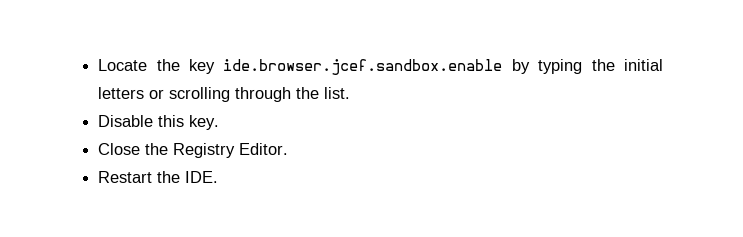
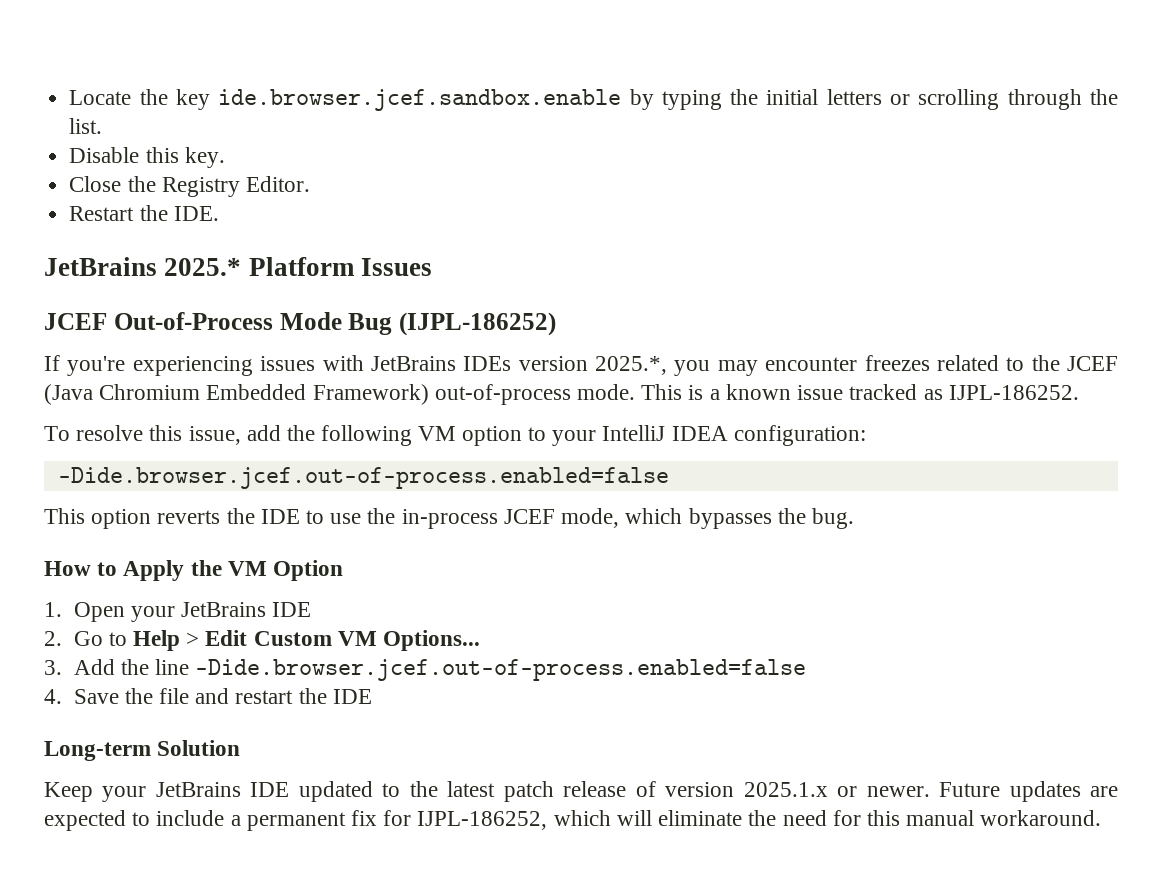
+ JetBrains 2025.* Platform Issues
+ JCEF Out-of-Process Mode Bug (IJPL-186252)
+ If you're experiencing issues with JetBrains IDEs version 2025.*, you may encounter freezes related to the JCEF (Java Chromium Embedded Framework) out-of-process mode. This is a known issue tracked as IJPL-186252.
+ To resolve this issue, add the following VM option to your IntelliJ IDEA configuration:
+ -Dide.browser.jcef.out-of-process.enabled=false
+ This option reverts the IDE to use the in-process JCEF mode, which bypasses the bug.
+ How to Apply the VM Option
+ 1. Open your JetBrains IDE
+ 2. Go to Help > Edit Custom VM Options...
+ 3. Add the line -Dide.browser.jcef.out-of-process.enabled=false
+ 4. Save the file and restart the IDE
+ Long-term Solution
+ Keep your JetBrains IDE updated to the latest patch release of version 2025.1.x or newer. Future updates are expected to include a permanent fix for IJPL-186252, which will eliminate the need for this manual workaround.

